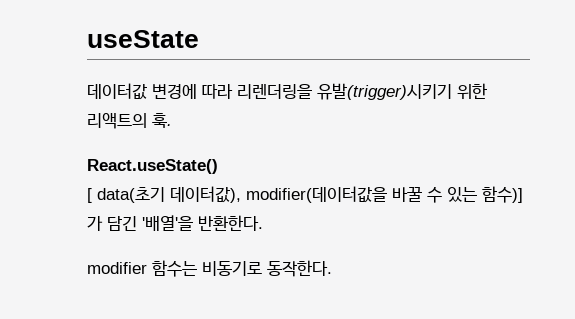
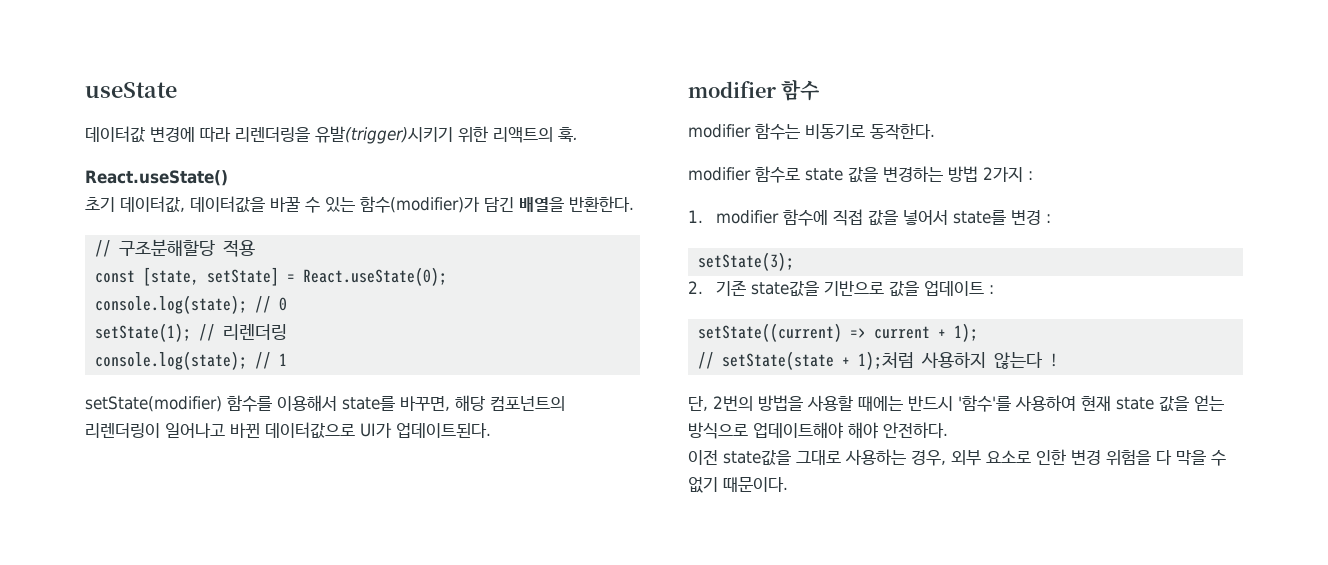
- [ data(초기 데이터값), modifier(데이터값을 바꿀 수 있는 함수)] 가 담긴 '배열'을 반환한다.
+ 초기 데이터값, 데이터값을 바꿀 수 있는 함수(modifier)가 담긴 배열을 반환한다.
+ // 구조분해할당 적용
+ const [state, setState] = React.useState(0);
+ console.log(state); // 0
+ setState(1); // 리렌더링
+ console.log(state); // 1
+ setState(modifier) 함수를 이용해서 state를 바꾸면, 해당 컴포넌트의 리렌더링이 일어나고 바뀐 데이터값으로 UI가 업데이트된다.
+ modifier 함수
  modifier 함수는 비동기로 동작한다.
+ modifier 함수로 state 값을 변경하는 방법 2가지 :
+ 1. modifier 함수에 직접 값을 넣어서 state를 변경 :
+ setState(3);
+ 2. 기존 state값을 기반으로 값을 업데이트 :
+ setState((current) => current + 1);
+ // setState(state + 1);처럼 사용하지 않는다 !
+ 단, 2번의 방법을 사용할 때에는 반드시 '함수'를 사용하여 현재 state 값을 얻는 방식으로 업데이트해야 해야 안전하다.
+ 이전 state값을 그대로 사용하는 경우, 외부 요소로 인한 변경 위험을 다 막을 수 없기 때문이다.

